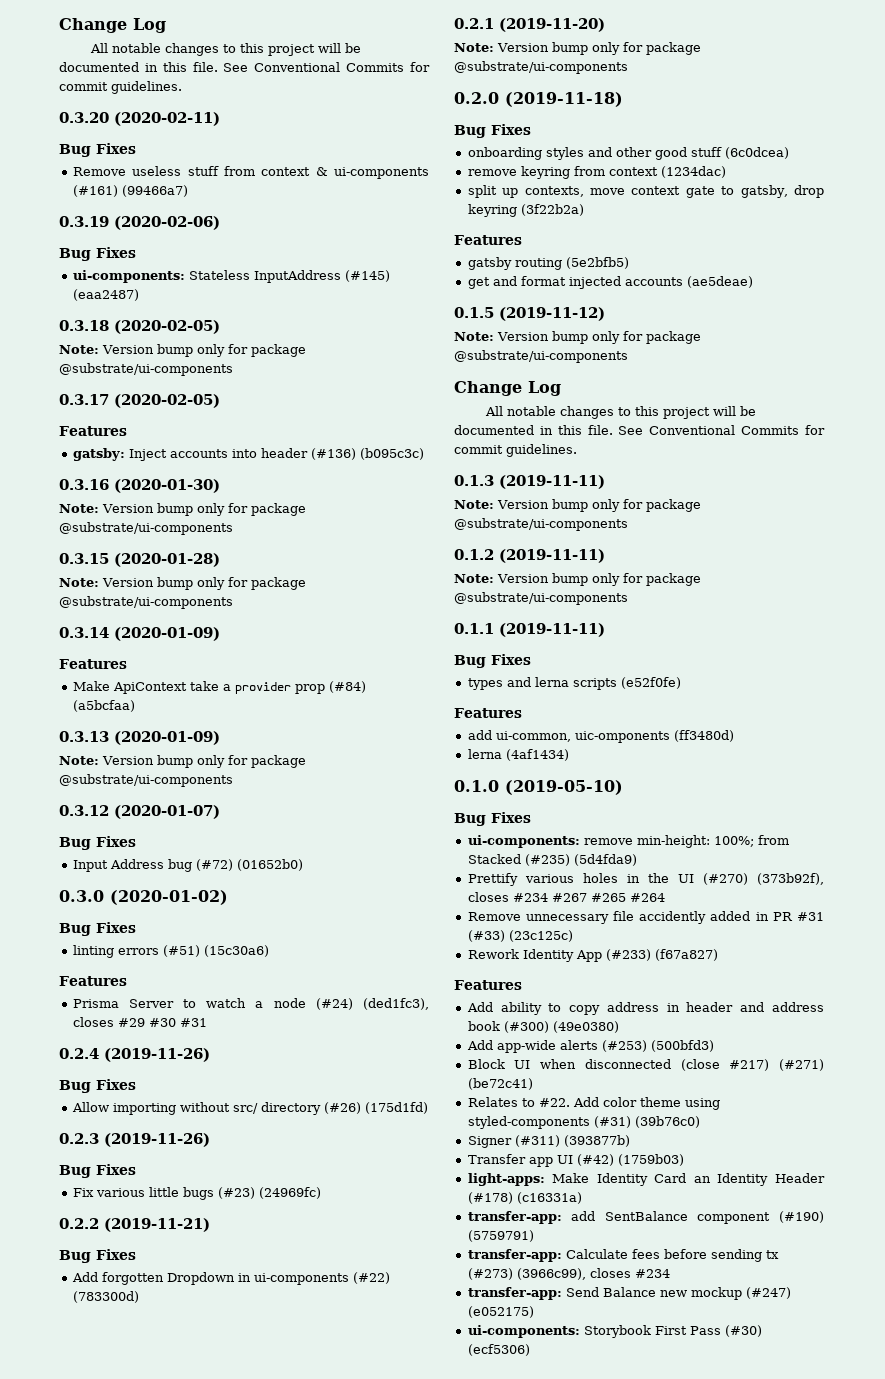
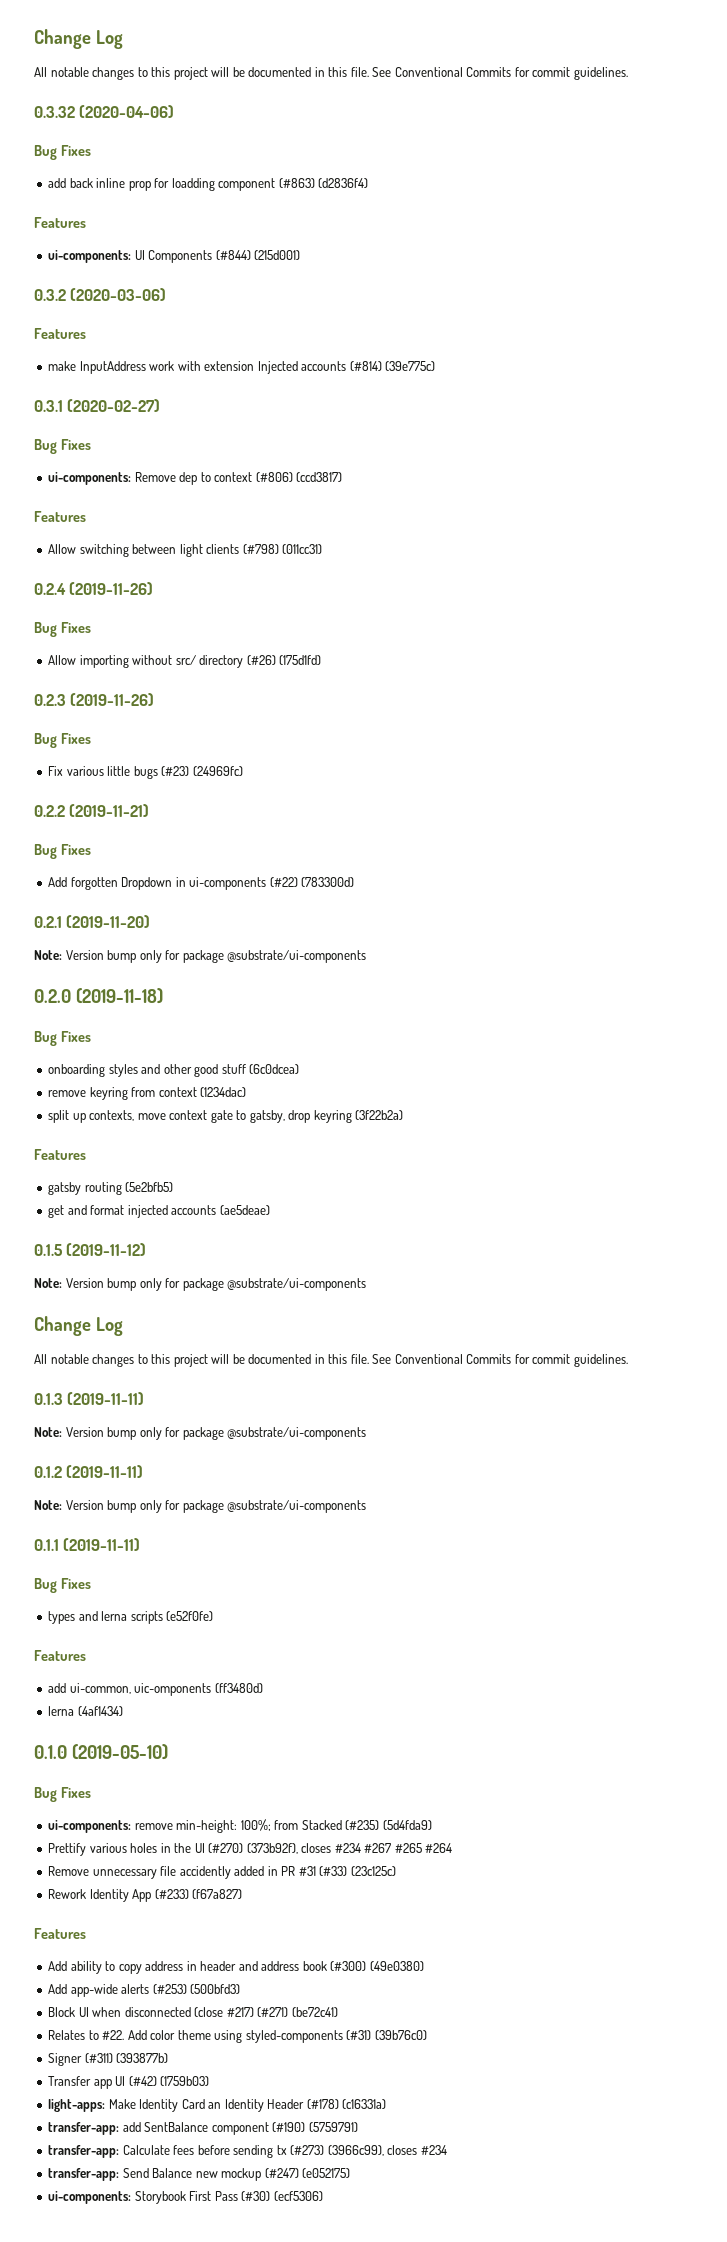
- 0.3.20 (2020-02-11)
+ 0.3.32 (2020-04-06)
  Bug Fixes
- Remove useless stuff from context & ui-components (#161) (99466a7)
- 0.3.19 (2020-02-06)
+ add back inline prop for loadding component (#863) (d2836f4)
+ Features
+ ui-components: UI Components (#844) (215d001)
+ 0.3.2 (2020-03-06)
+ Features
+ make InputAddress work with extension Injected accounts (#814) (39e775c)
+ 0.3.1 (2020-02-27)
  Bug Fixes
- ui-components: Stateless InputAddress (#145) (eaa2487)
- 0.3.18 (2020-02-05)
- Note: Version bump only for package @substrate/ui-components
- 0.3.17 (2020-02-05)
+ ui-components: Remove dep to context (#806) (ccd3817)
  Features
- gatsby: Inject accounts into header (#136) (b095c3c)
- 0.3.16 (2020-01-30)
- Note: Version bump only for package @substrate/ui-components
- 0.3.15 (2020-01-28)
- Note: Version bump only for package @substrate/ui-components
- 0.3.14 (2020-01-09)
- Features
- Make ApiContext take a provider prop (#84) (a5bcfaa)
- 0.3.13 (2020-01-09)
- Note: Version bump only for package @substrate/ui-components
- 0.3.12 (2020-01-07)
- Bug Fixes
- Input Address bug (#72) (01652b0)
- 0.3.0 (2020-01-02)
- Bug Fixes
- linting errors (#51) (15c30a6)
- Features
- Prisma Server to watch a node (#24) (ded1fc3), closes #29 #30 #31
+ Allow switching between light clients (#798) (011cc31)

